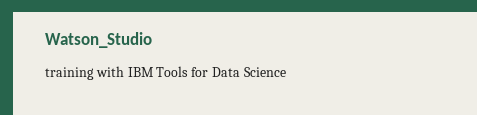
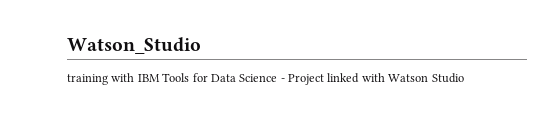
- training with IBM Tools for Data Science
+ training with IBM Tools for Data Science - Project linked with Watson Studio

